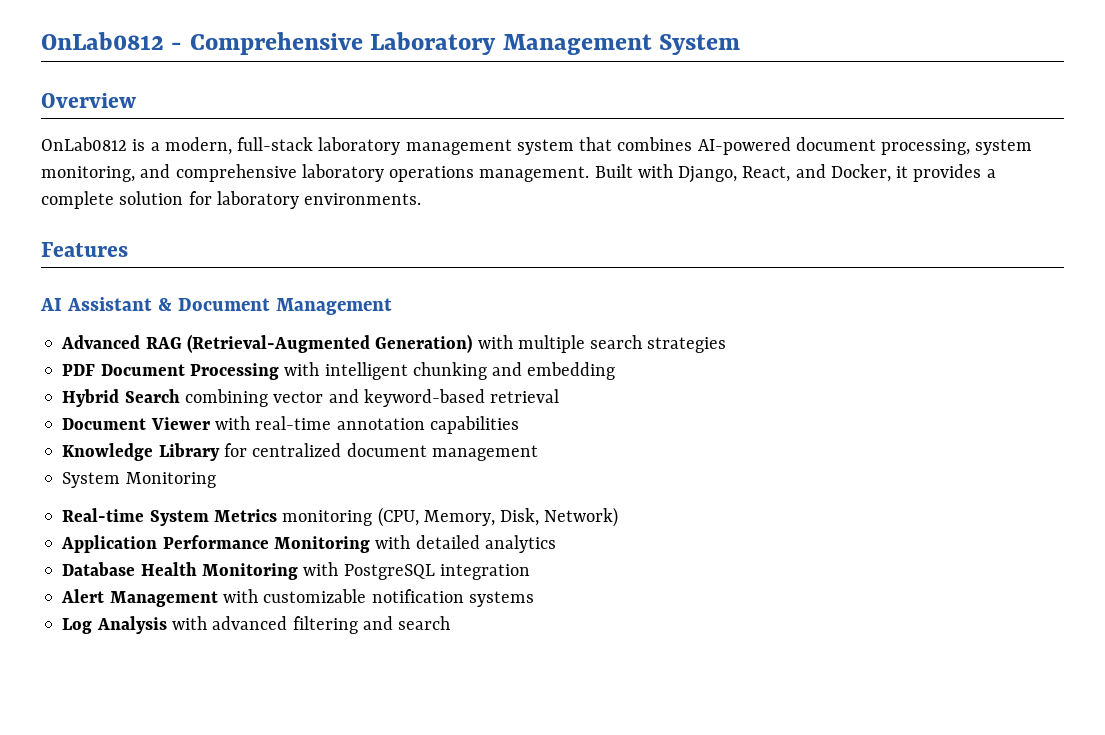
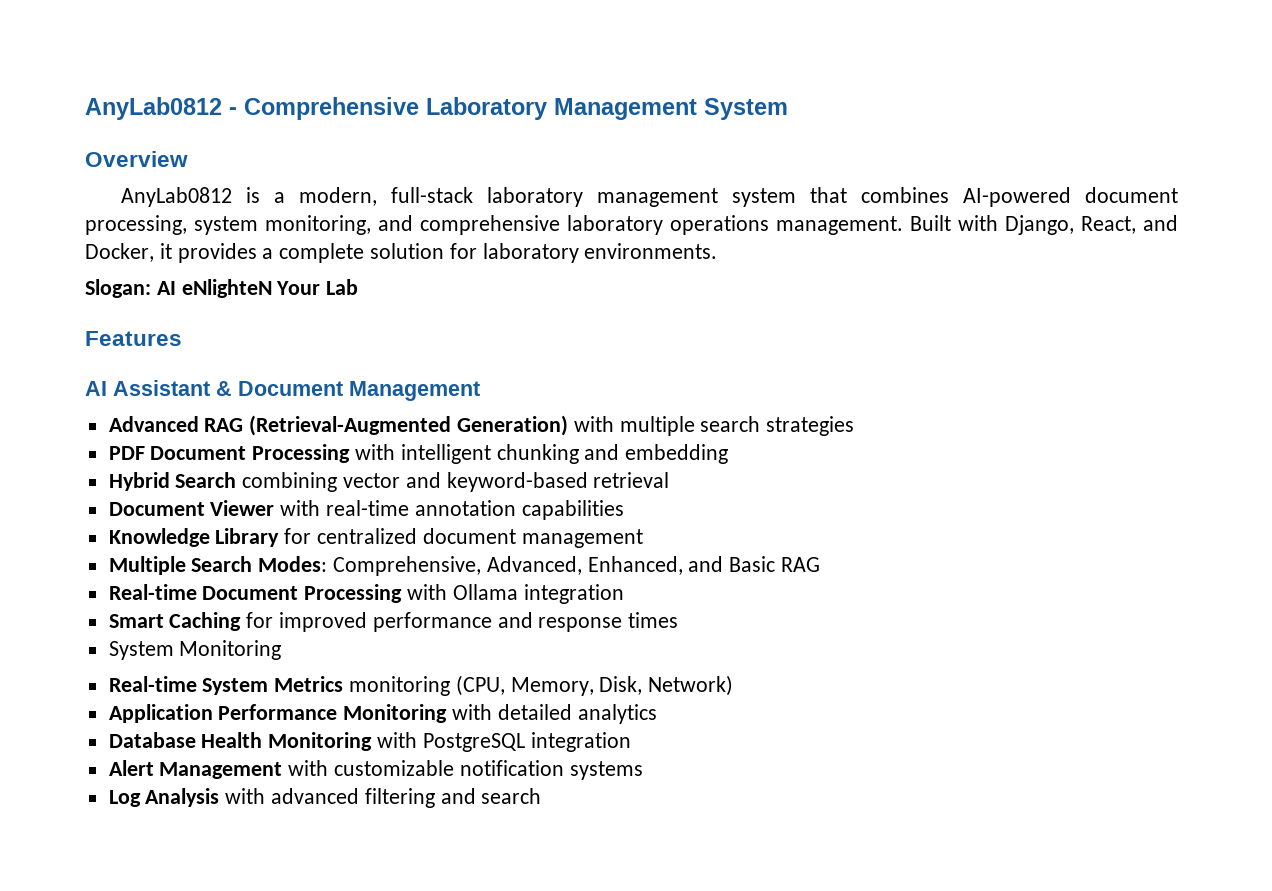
- OnLab0812 - Comprehensive Laboratory Management System
+ AnyLab0812 - Comprehensive Laboratory Management System
- OnLab0812 is a modern, full-stack laboratory management system that combines AI-powered document processing, system monitoring, and comprehensive laboratory operations management.
+ AnyLab0812 is a modern, full-stack laboratory management system that combines AI-powered document processing, system monitoring, and comprehensive laboratory operations management.
+ Slogan: AI eNlighteN Your Lab
+ Multiple Search Modes: Comprehensive, Advanced, Enhanced, and Basic RAG
+ Real-time Document Processing with Ollama integration
+ Smart Caching for improved performance and response times

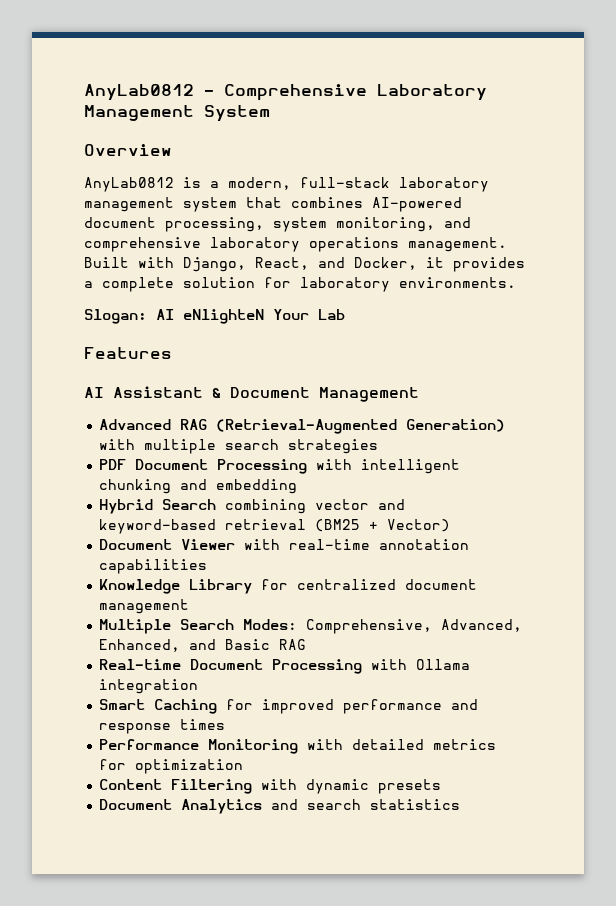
- Hybrid Search combining vector and keyword-based retrieval
+ Hybrid Search combining vector and keyword-based retrieval (BM25 + Vector)
- System Monitoring
- Real-time System Metrics monitoring (CPU, Memory, Disk, Network)
- Application Performance Monitoring with detailed analytics
- Database Health Monitoring with PostgreSQL integration
- Alert Management with customizable notification systems
- Log Analysis with advanced filtering and search
+ Performance Monitoring with detailed metrics for optimization
+ Content Filtering with dynamic presets
+ Document Analytics and search statistics

